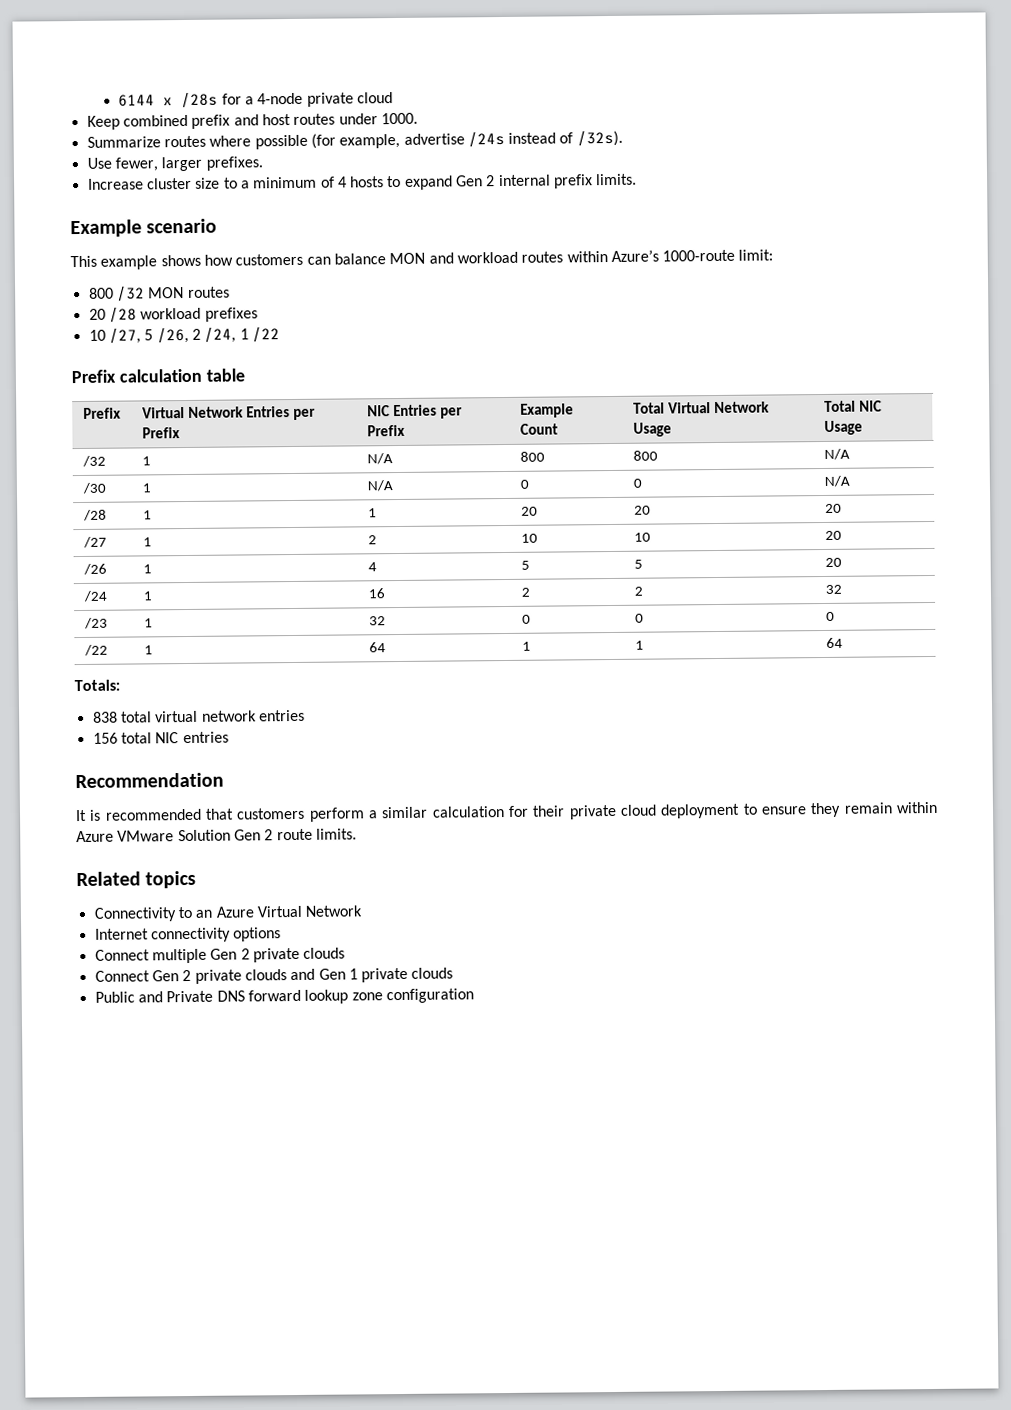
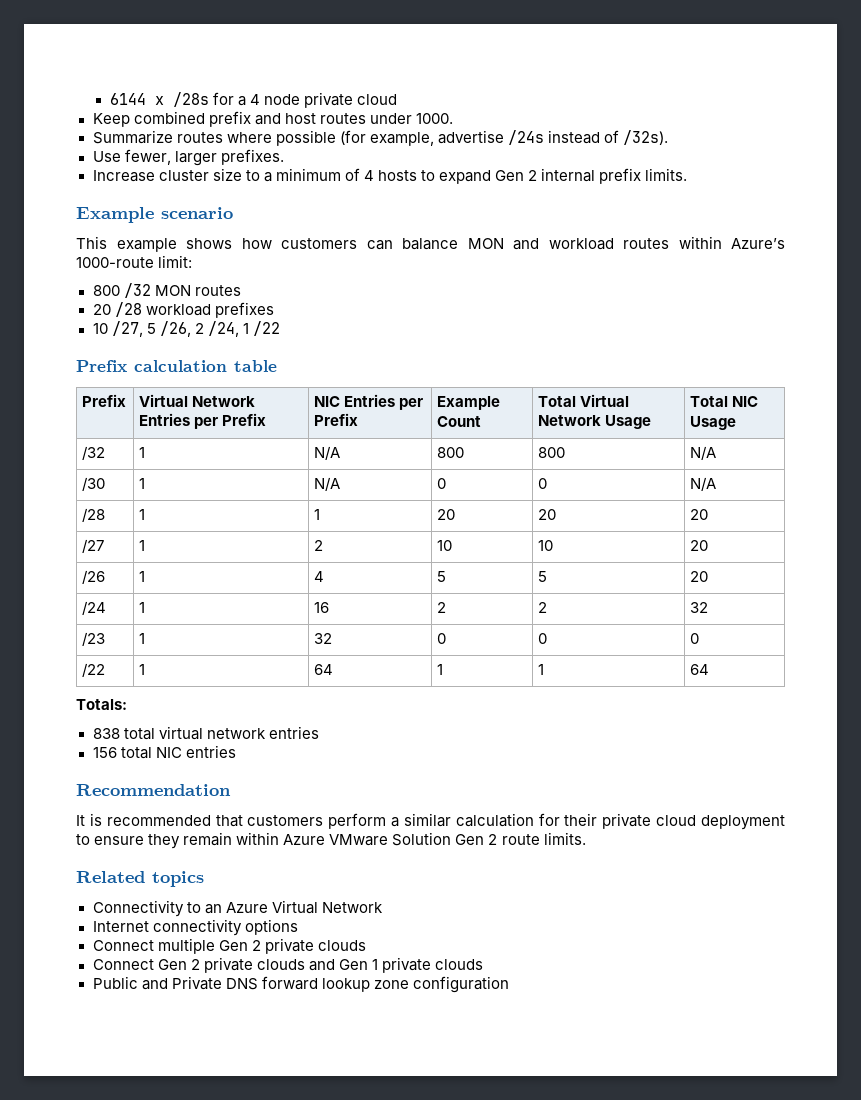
- 6144 x /28s for a 4-node private cloud
+ 6144 x /28s for a 4 node private cloud

